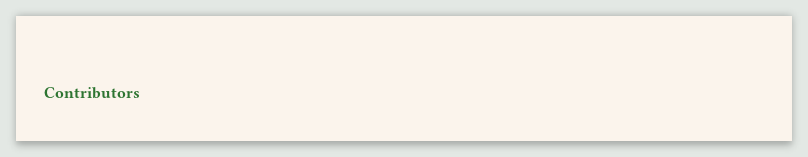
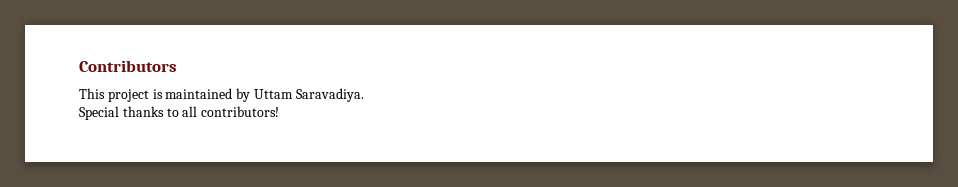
+ This project is maintained by Uttam Saravadiya.
+ Special thanks to all contributors!

